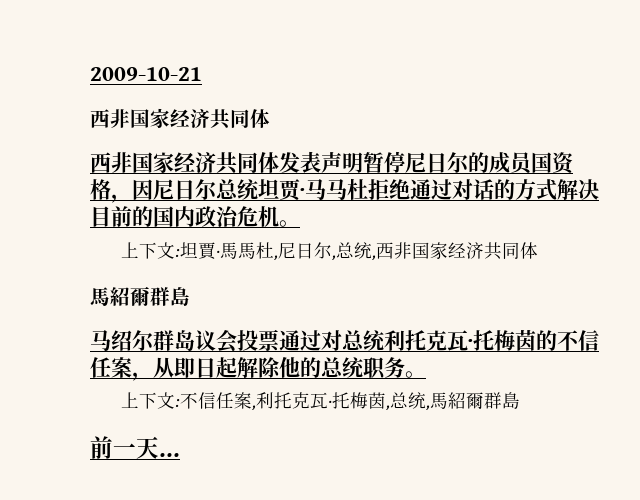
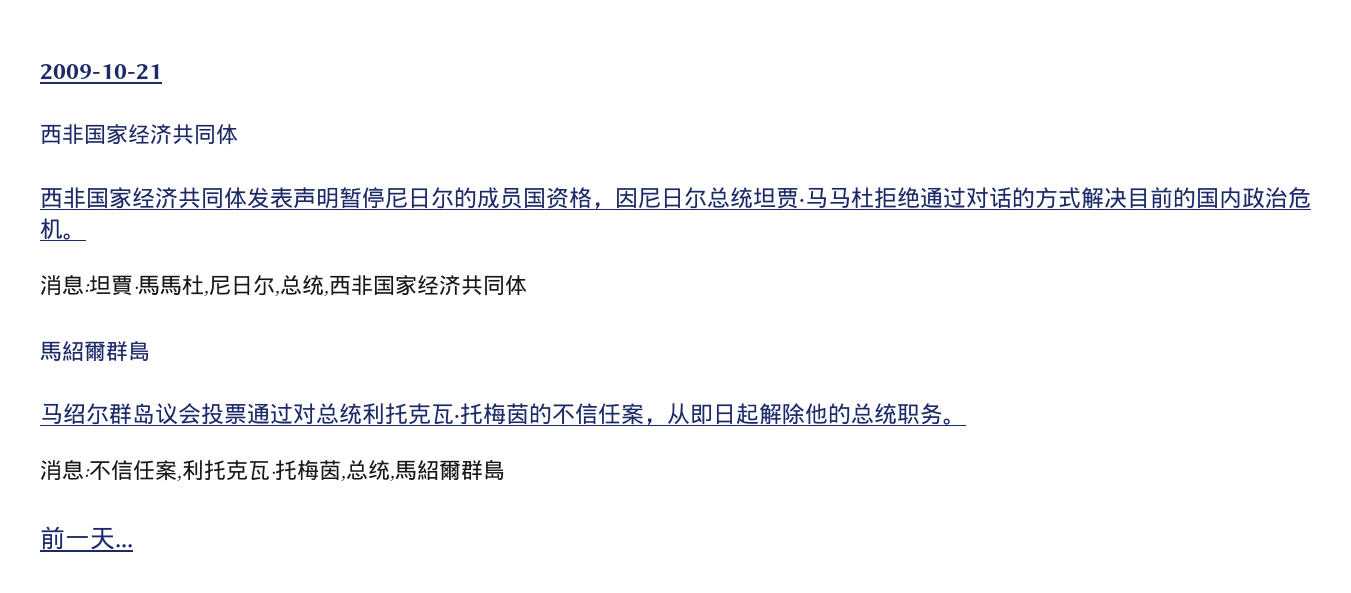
- 上下文:坦賈·馬馬杜,尼日尔,总统,西非国家经济共同体
+ 消息:坦賈·馬馬杜,尼日尔,总统,西非国家经济共同体
- 上下文:不信任案,利托克瓦·托梅茵,总统,馬紹爾群島
+ 消息:不信任案,利托克瓦·托梅茵,总统,馬紹爾群島

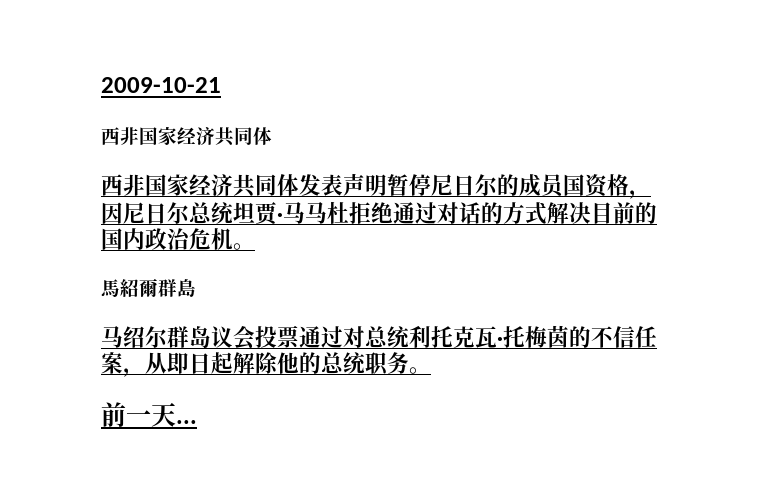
- 消息:坦賈·馬馬杜,尼日尔,总统,西非国家经济共同体
- 消息:不信任案,利托克瓦·托梅茵,总统,馬紹爾群島

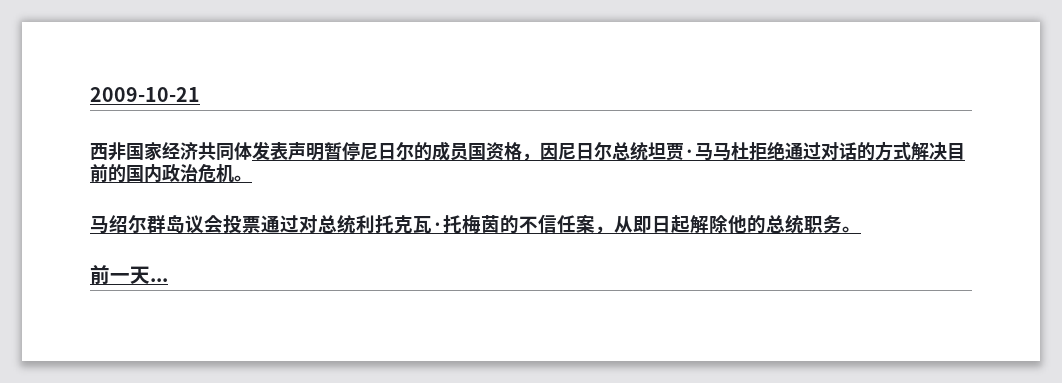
  2009-10-21
- 西非国家经济共同体
- 馬紹爾群島

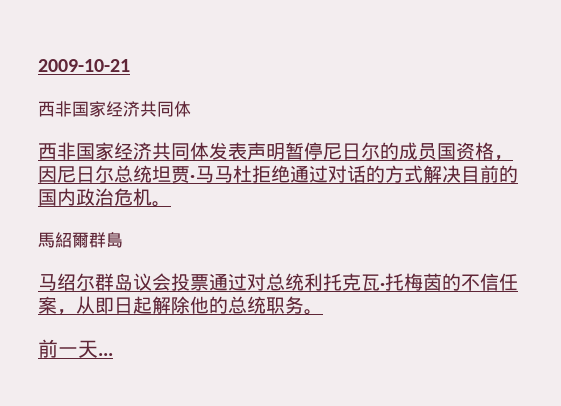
  2009-10-21
+ 西非国家经济共同体
+ 馬紹爾群島

